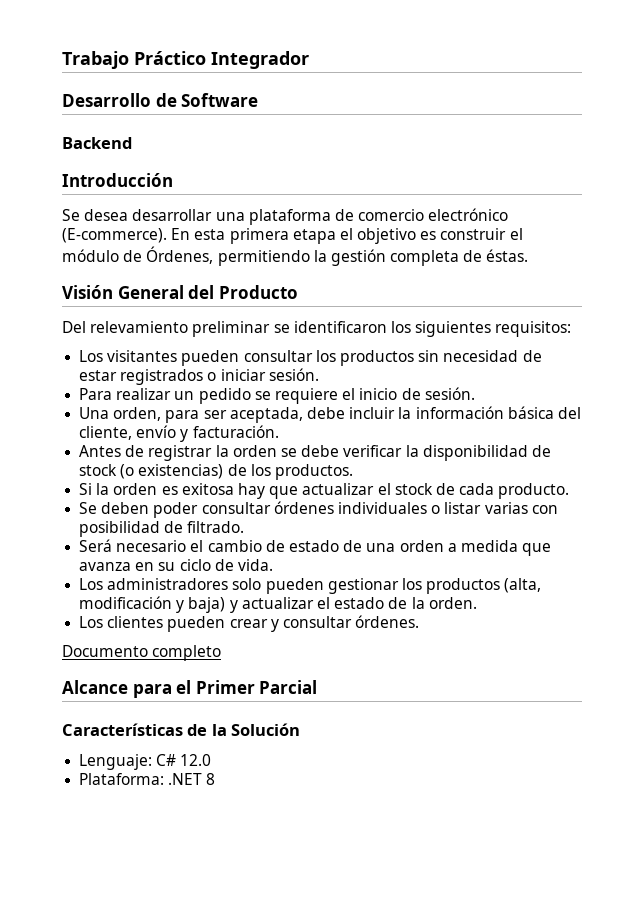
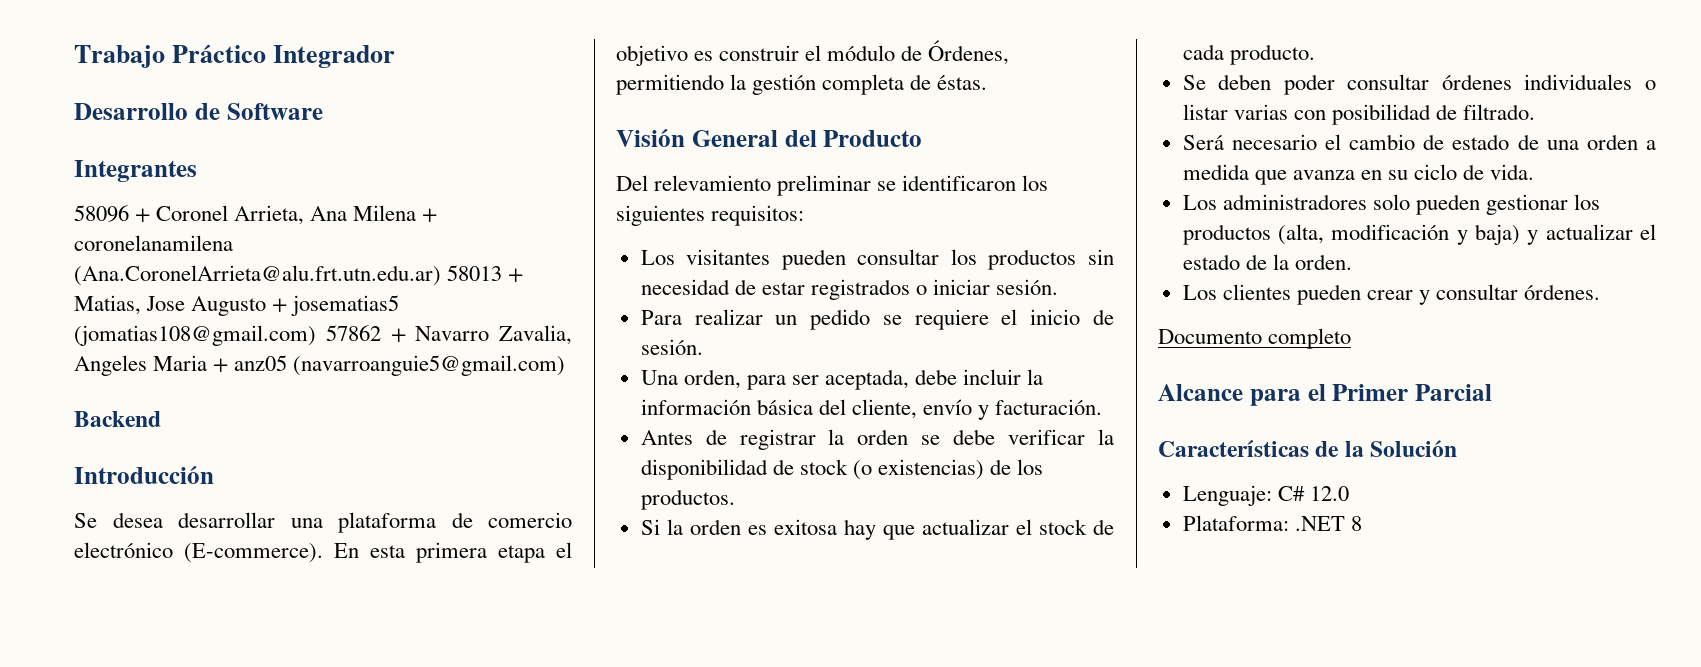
+ Integrantes
+ 58096 + Coronel Arrieta, Ana Milena + coronelanamilena (Ana.CoronelArrieta@alu.frt.utn.edu.ar) 58013 + Matias, Jose Augusto + josematias5 (jomatias108@gmail.com) 57862 + Navarro Zavalia, Angeles Maria + anz05 (navarroanguie5@gmail.com)

